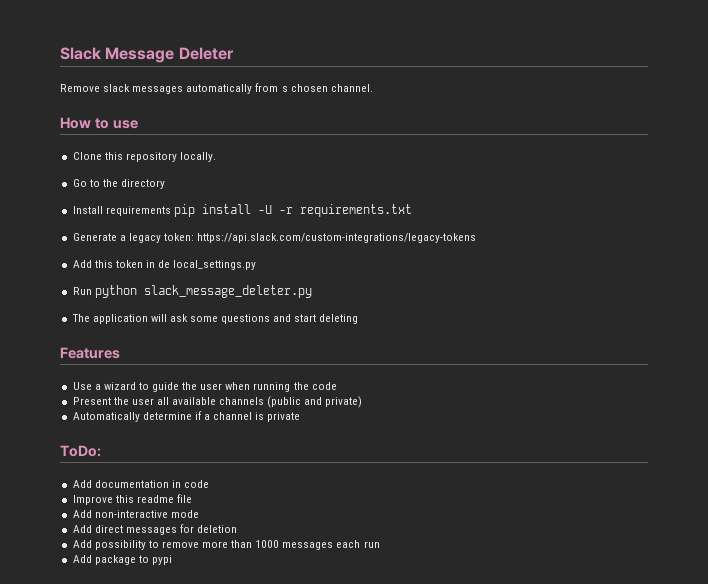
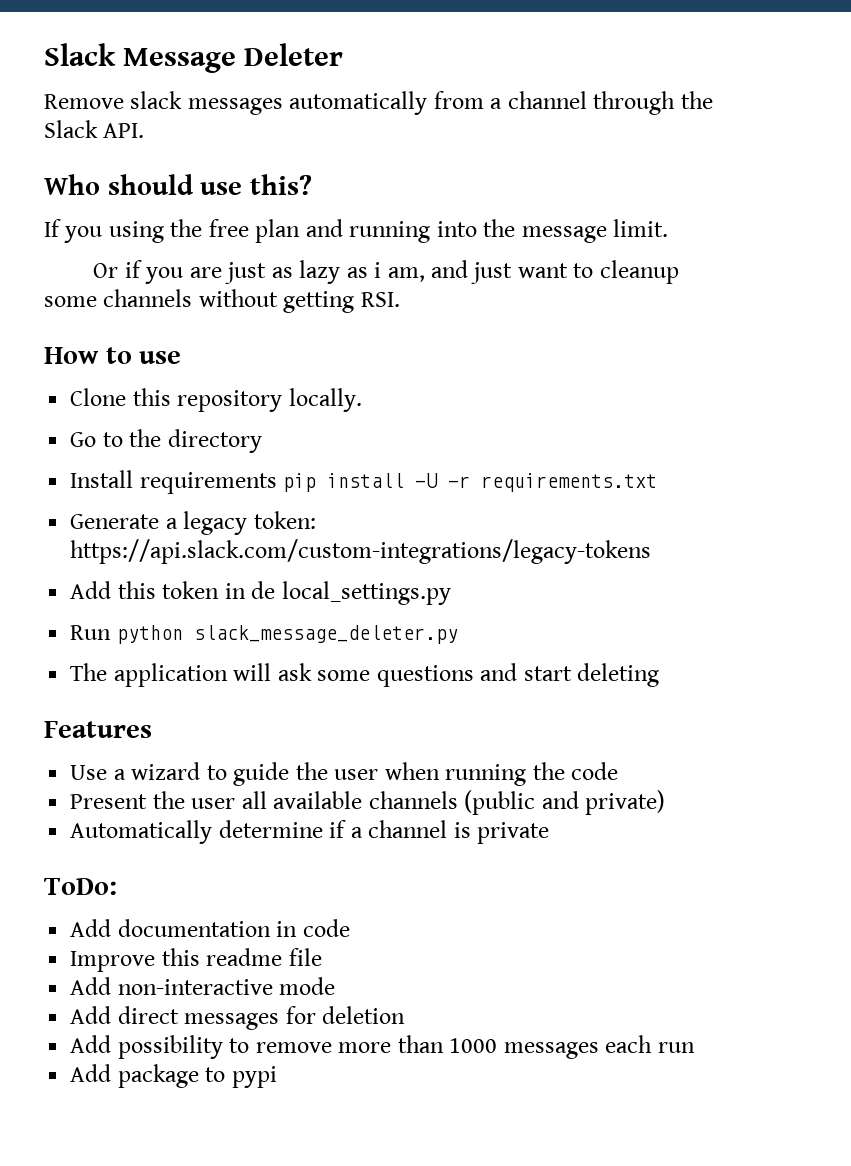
- Remove slack messages automatically from s chosen channel.
+ Remove slack messages automatically from a channel through the Slack API.
+ Who should use this?
+ If you using the free plan and running into the message limit.
+ Or if you are just as lazy as i am, and just want to cleanup some channels without getting RSI.

